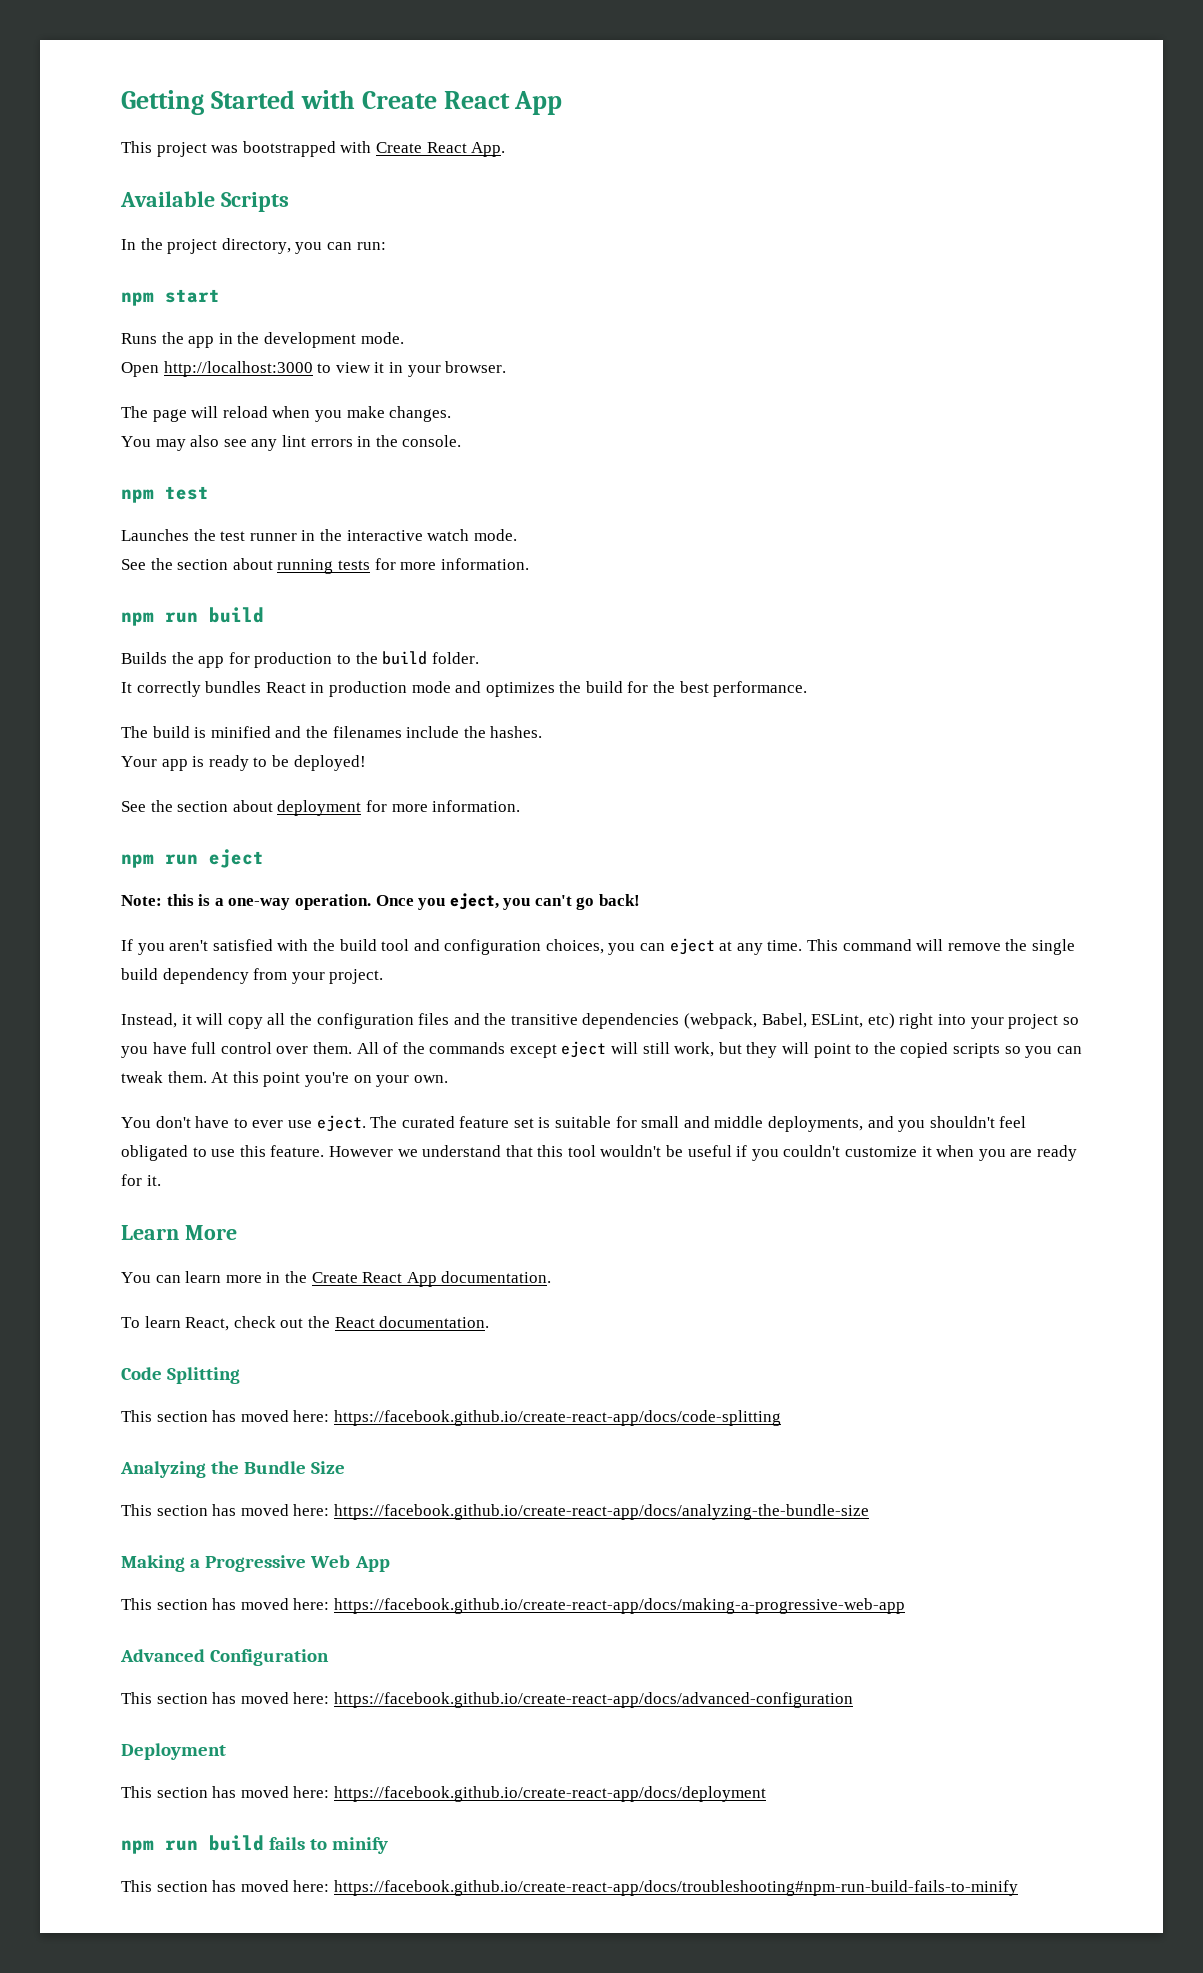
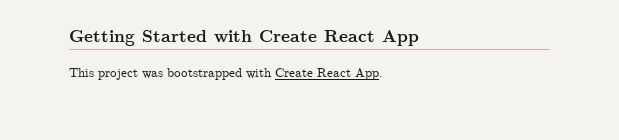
- Available Scripts
- In the project directory, you can run:
- npm start
- Runs the app in the development mode.
- Open http://localhost:3000 to view it in your browser.
- The page will reload when you make changes.
- You may also see any lint errors in the console.
- npm test
- Launches the test runner in the interactive watch mode.
- See the section about running tests for more information.
- npm run build
- Builds the app for production to the build folder.
- It correctly bundles React in production mode and optimizes the build for the best performance.
- The build is minified and the filenames include the hashes.
- Your app is ready to be deployed!
- See the section about deployment for more information.
- npm run eject
- Note: this is a one-way operation. Once you eject, you can't go back!
- If you aren't satisfied with the build tool and configuration choices, you can eject at any time. This command will remove the single build dependency from your project.
- Instead, it will copy all the configuration files and the transitive dependencies (webpack, Babel, ESLint, etc) right into your project so you have full control over them. All of the commands except eject will still work, but they will point to the copied scripts so you can tweak them. At this point you're on your own.
- You don't have to ever use eject. The curated feature set is suitable for small and middle deployments, and you shouldn't feel obligated to use this feature. However we understand that this tool wouldn't be useful if you couldn't customize it when you are ready for it.
- Learn More
- You can learn more in the Create React App documentation.
- To learn React, check out the React documentation.
- Code Splitting
- This section has moved here: https://facebook.github.io/create-react-app/docs/code-splitting
- Analyzing the Bundle Size
- This section has moved here: https://facebook.github.io/create-react-app/docs/analyzing-the-bundle-size
- Making a Progressive Web App
- This section has moved here: https://facebook.github.io/create-react-app/docs/making-a-progressive-web-app
- Advanced Configuration
- This section has moved here: https://facebook.github.io/create-react-app/docs/advanced-configuration
- Deployment
- This section has moved here: https://facebook.github.io/create-react-app/docs/deployment
- npm run build fails to minify
- This section has moved here: https://facebook.github.io/create-react-app/docs/troubleshooting#npm-run-build-fails-to-minify

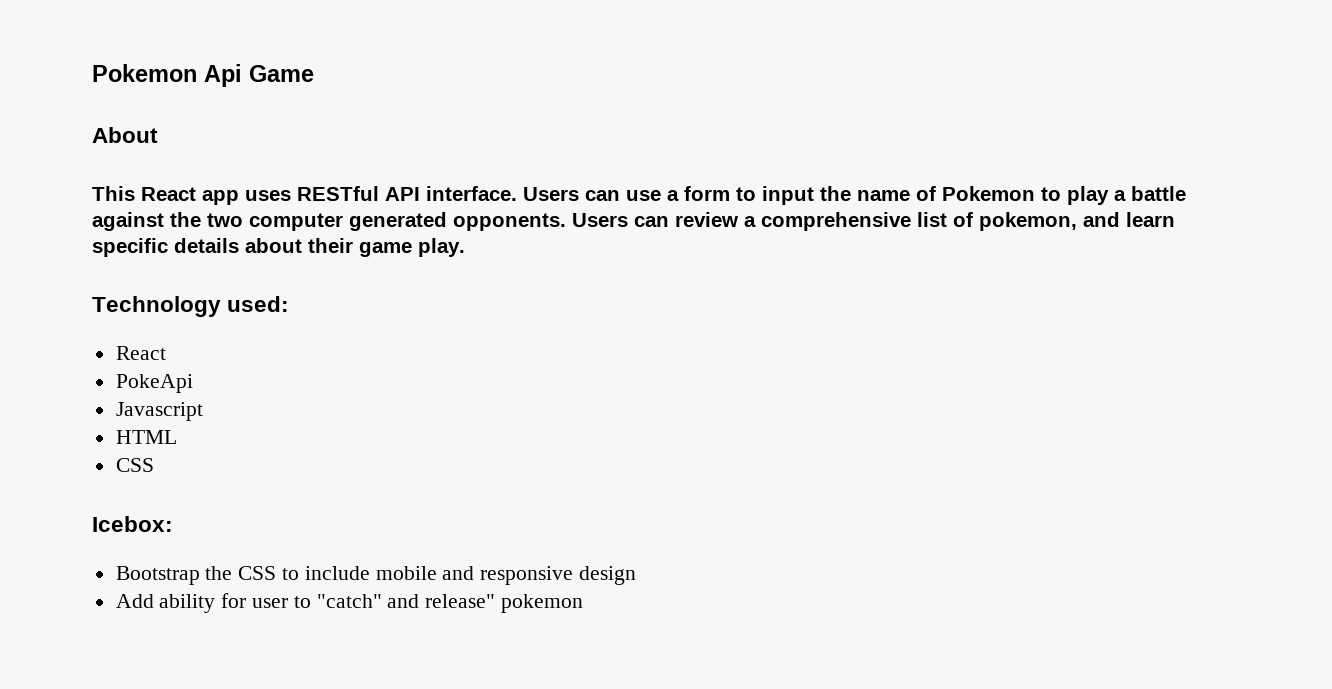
- Getting Started with Create React App
- This project was bootstrapped with Create React App.
+ Pokemon Api Game
+ About
+ This React app uses RESTful API interface. Users can use a form to input the name of Pokemon to play a battle against the two computer generated opponents. Users can review a comprehensive list of pokemon, and learn specific details about their game play.
+ Technology used:
+ React
+ PokeApi
+ Javascript
+ HTML
+ CSS
+ Icebox:
+ Bootstrap the CSS to include mobile and responsive design
+ Add ability for user to "catch" and release" pokemon

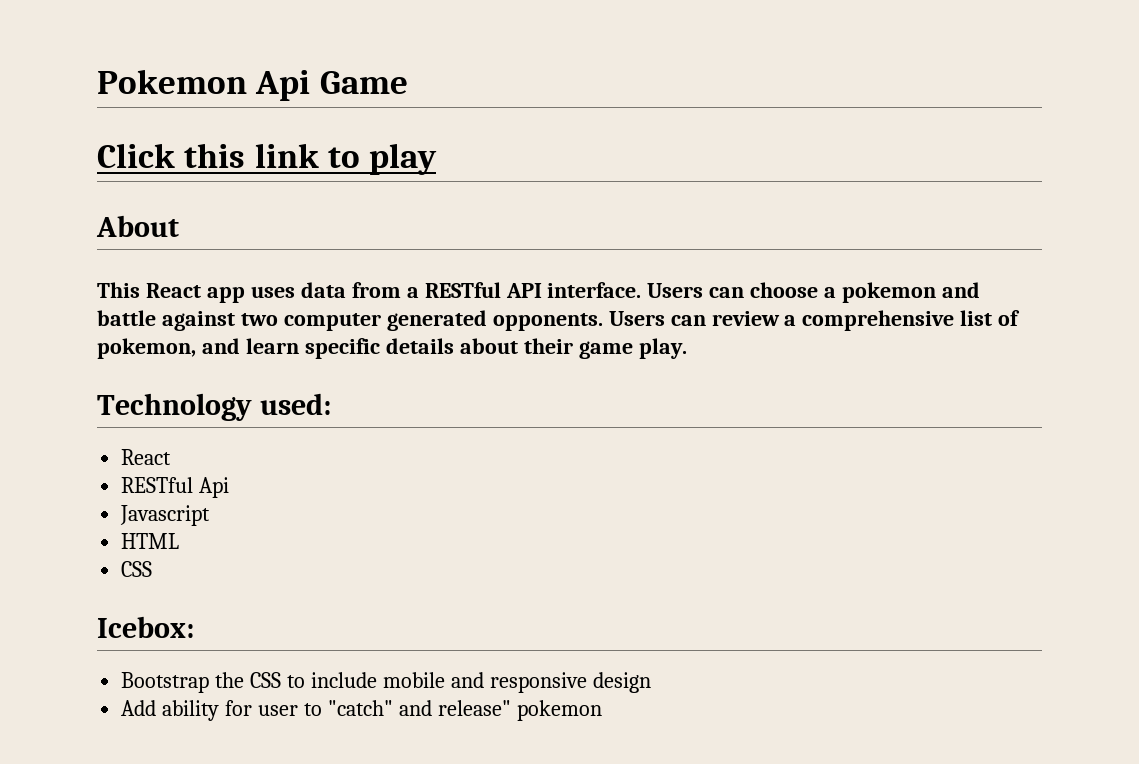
+ Click this link to play
- This React app uses RESTful API interface.
+ This React app uses data from a RESTful API interface.
- Users can use a form to input the name of Pokemon to play a battle against the two computer generated opponents.
+ Users can choose a pokemon and battle against two computer generated opponents.
- PokeApi
+ RESTful Api

